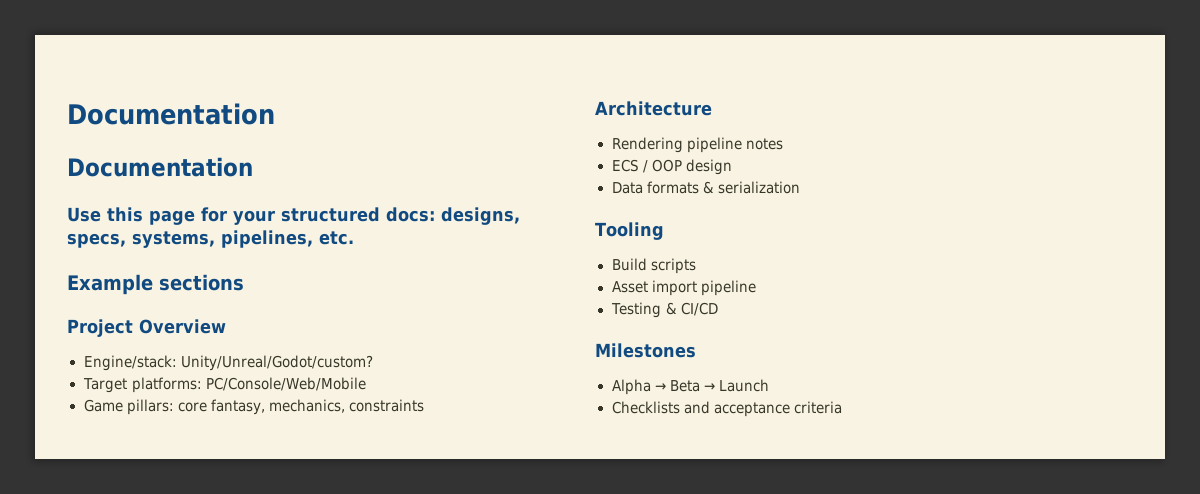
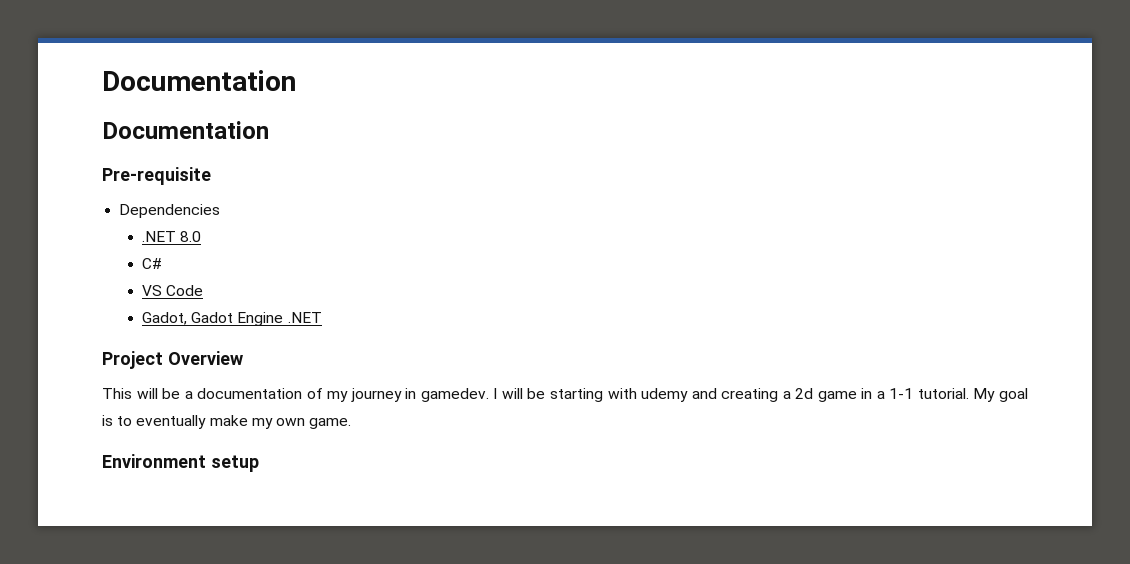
- Use this page for your structured docs: designs, specs, systems, pipelines, etc.
- Example sections
+ Pre-requisite
+ Dependencies
+ .NET 8.0
+ C#
+ VS Code
+ Gadot, Gadot Engine .NET
  Project Overview
- Engine/stack: Unity/Unreal/Godot/custom?
- Target platforms: PC/Console/Web/Mobile
- Game pillars: core fantasy, mechanics, constraints
- Architecture
- Rendering pipeline notes
- ECS / OOP design
- Data formats & serialization
- Tooling
- Build scripts
- Asset import pipeline
- Testing & CI/CD
- Milestones
- Alpha → Beta → Launch
- Checklists and acceptance criteria
+ This will be a documentation of my journey in gamedev. I will be starting with udemy and creating a 2d game in a 1-1 tutorial. My goal is to eventually make my own game.
+ Environment setup

